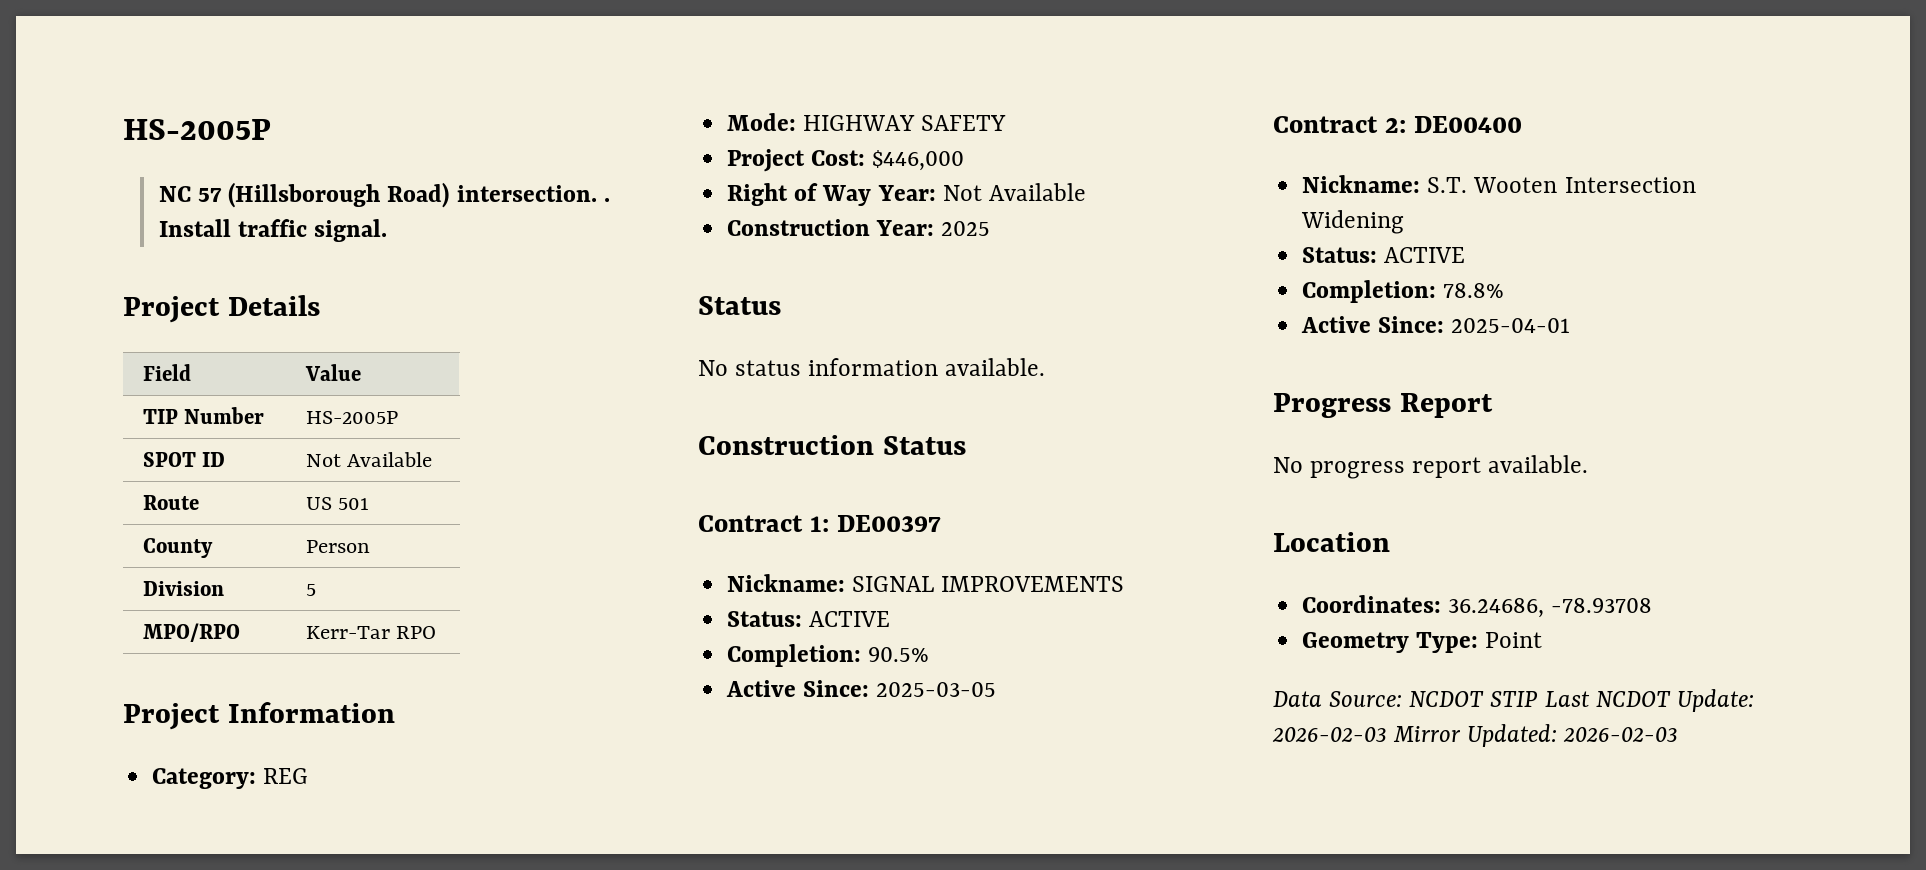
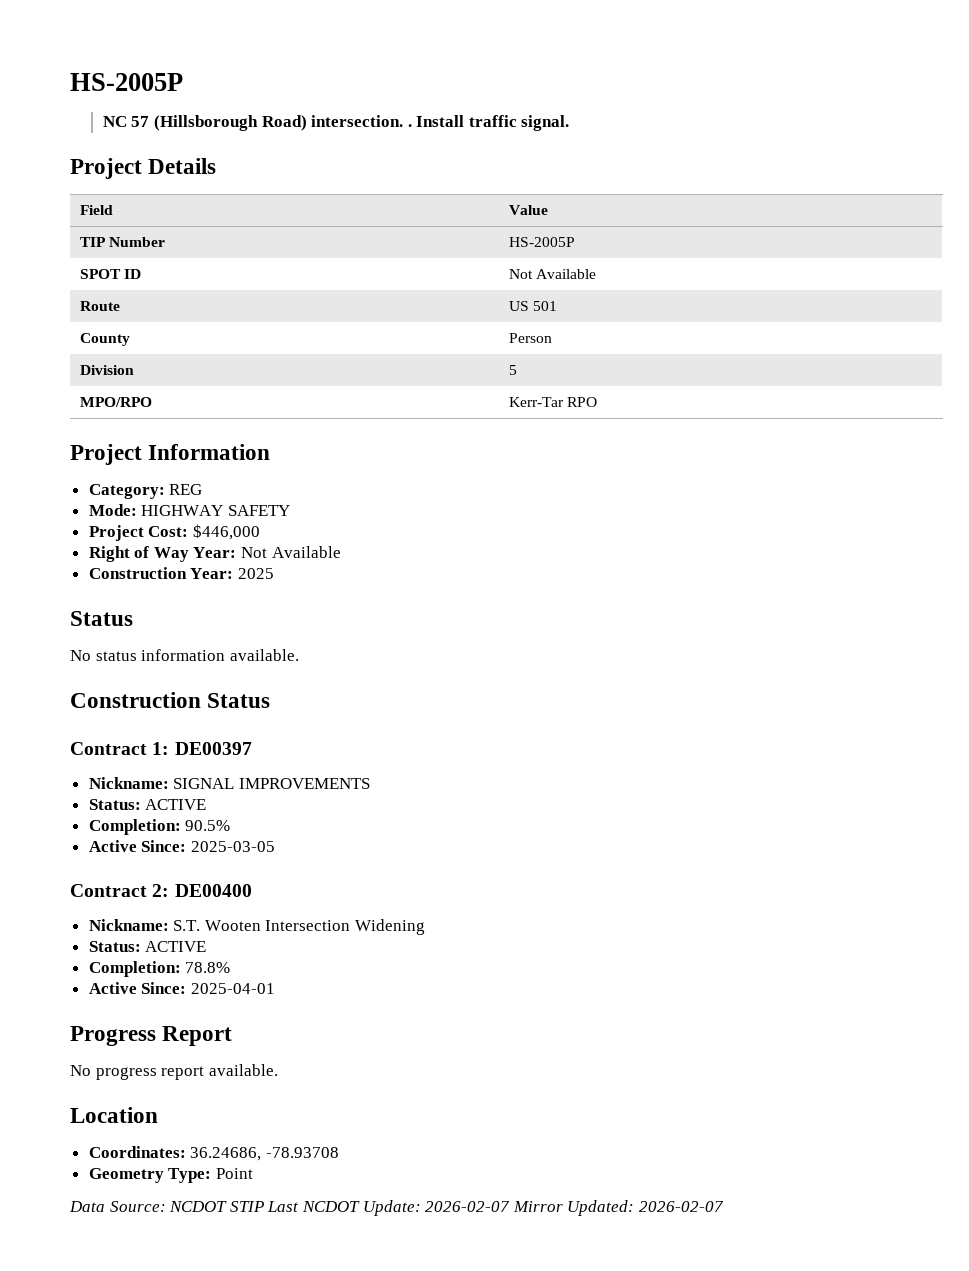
- Data Source: NCDOT STIP Last NCDOT Update: 2026-02-03 Mirror Updated: 2026-02-03
+ Data Source: NCDOT STIP Last NCDOT Update: 2026-02-07 Mirror Updated: 2026-02-07

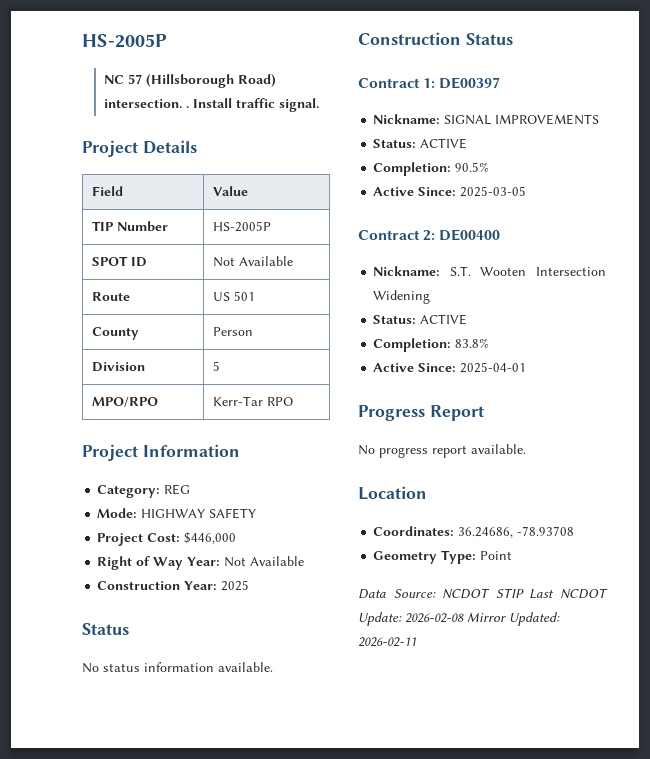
- Completion: 78.8%
+ Completion: 83.8%
- Data Source: NCDOT STIP Last NCDOT Update: 2026-02-07 Mirror Updated: 2026-02-07
+ Data Source: NCDOT STIP Last NCDOT Update: 2026-02-08 Mirror Updated: 2026-02-11

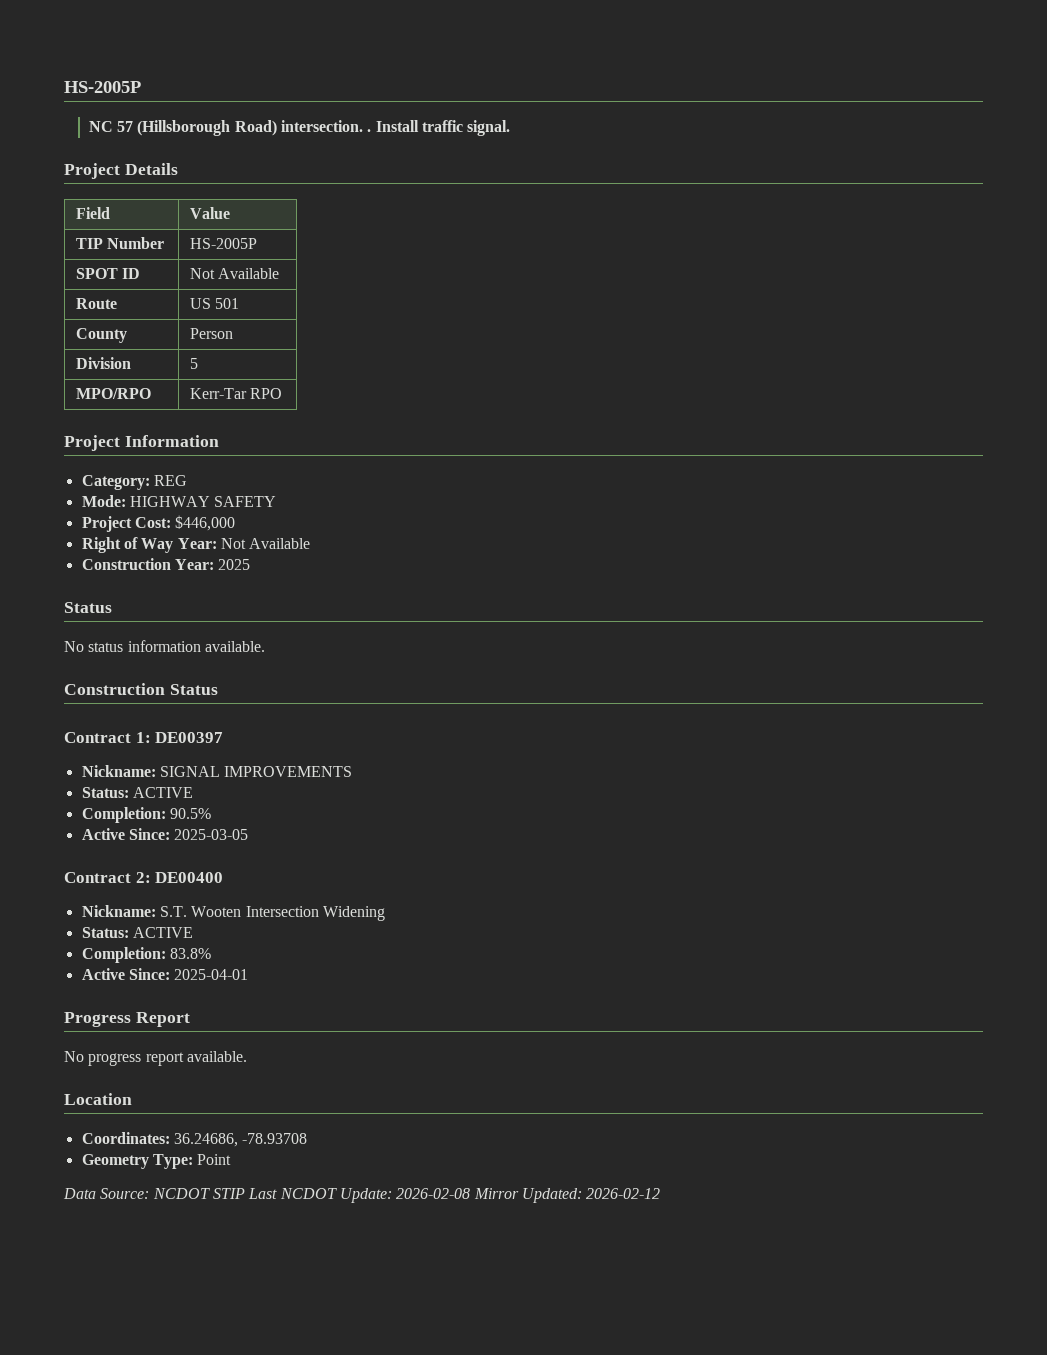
- Data Source: NCDOT STIP Last NCDOT Update: 2026-02-08 Mirror Updated: 2026-02-11
+ Data Source: NCDOT STIP Last NCDOT Update: 2026-02-08 Mirror Updated: 2026-02-12

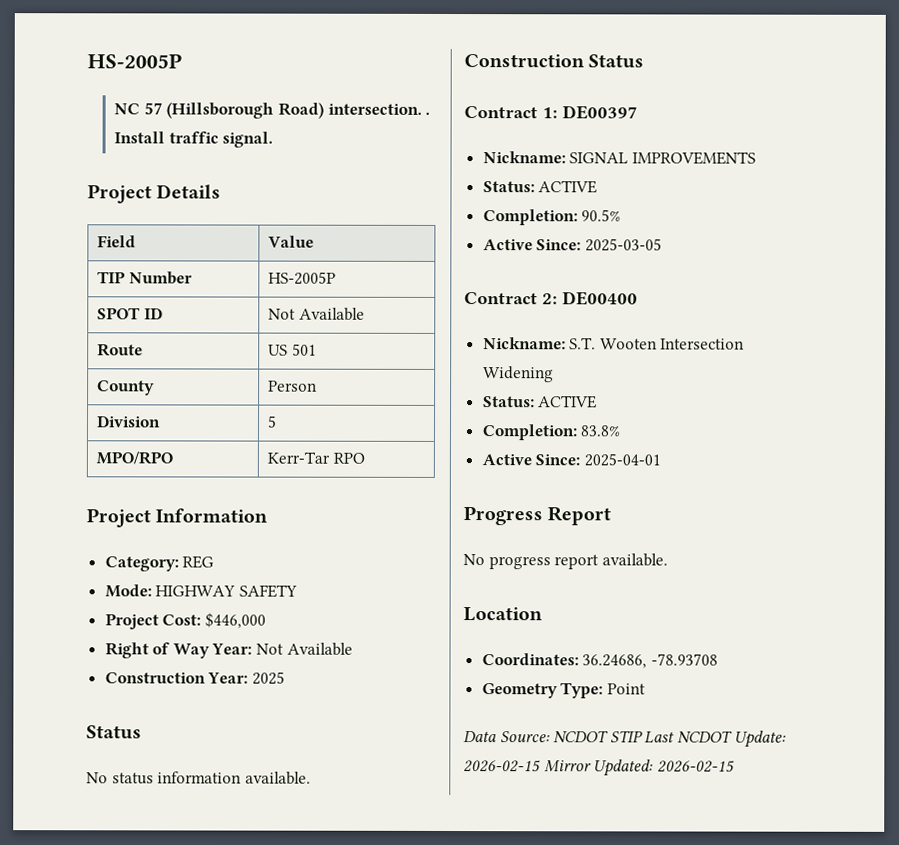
- Data Source: NCDOT STIP Last NCDOT Update: 2026-02-08 Mirror Updated: 2026-02-12
+ Data Source: NCDOT STIP Last NCDOT Update: 2026-02-15 Mirror Updated: 2026-02-15

